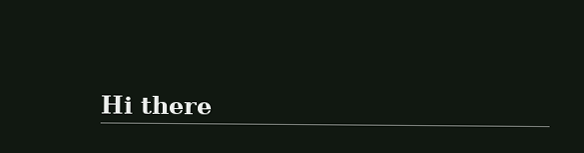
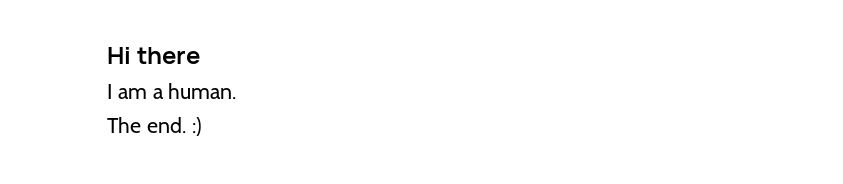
+ I am a human.
+ The end. :)

